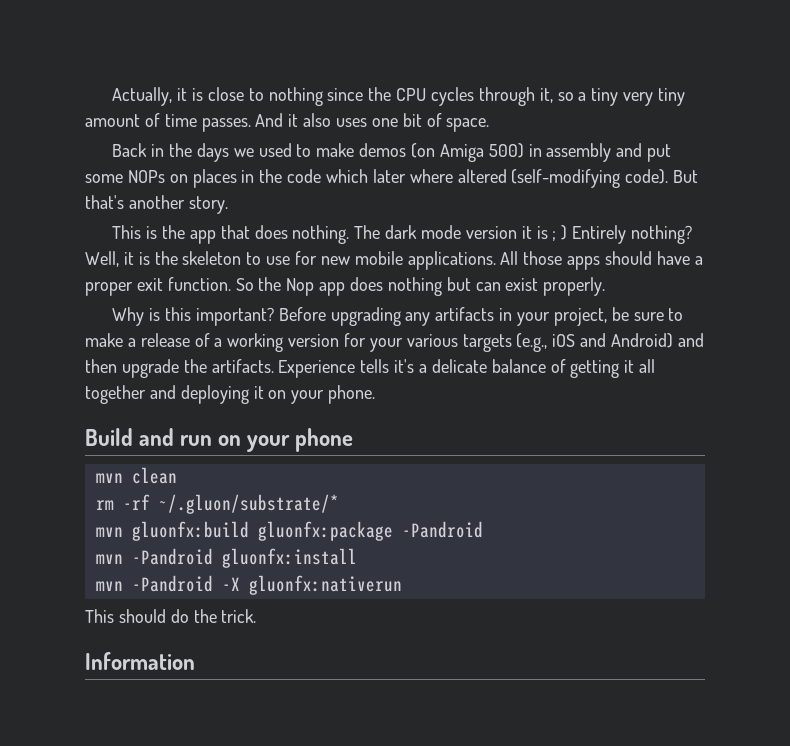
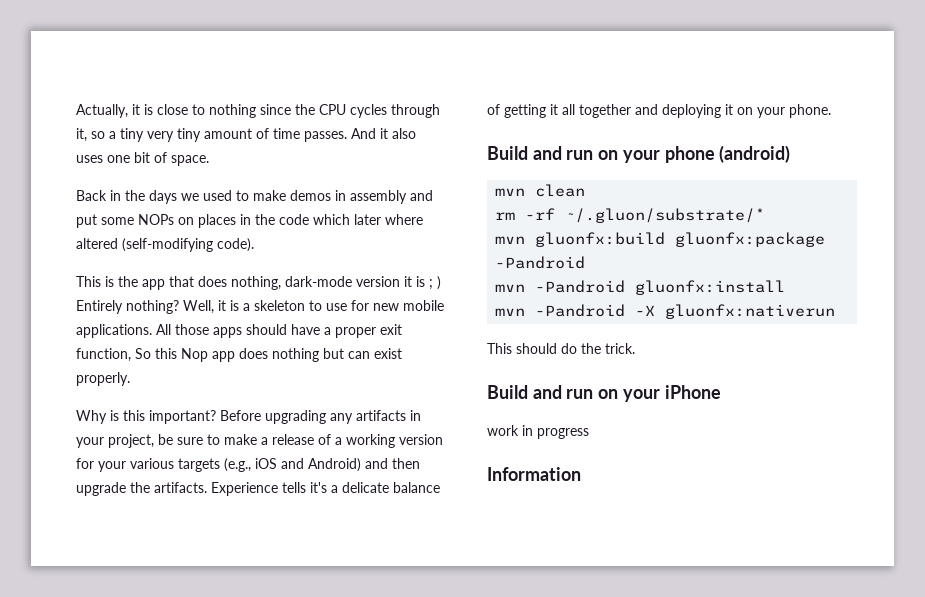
- Back in the days we used to make demos (on Amiga 500) in assembly and put some NOPs on places in the code which later where altered (self-modifying code). But that's another story.
+ Back in the days we used to make demos in assembly and put some NOPs on places in the code which later where altered (self-modifying code).
- This is the app that does nothing. The dark mode version it is ; ) Entirely nothing?
+ This is the app that does nothing, dark-mode version it is ; ) Entirely nothing?
- Well, it is the skeleton to use for new mobile applications.
+ Well, it is a skeleton to use for new mobile applications.
- All those apps should have a proper exit function. So the Nop app does nothing but can exist properly.
+ All those apps should have a proper exit function, So this Nop app does nothing but can exist properly.
- Build and run on your phone
+ Build and run on your phone (android)
+ Build and run on your iPhone
+ work in progress

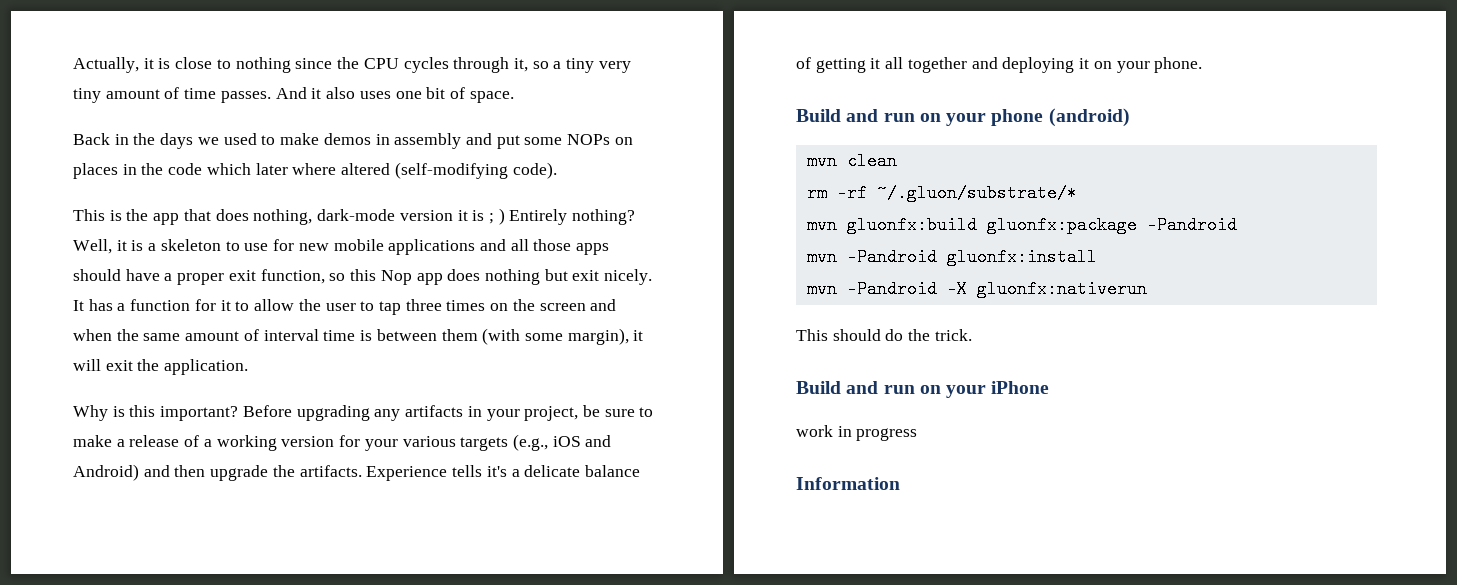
- Well, it is a skeleton to use for new mobile applications. All those apps should have a proper exit function, So this Nop app does nothing but can exist properly.
+ Well, it is a skeleton to use for new mobile applications and all those apps should have a proper exit function, so this Nop app does nothing but exit nicely. It has a function for it to allow the user to tap three times on the screen and when the same amount of interval time is between them (with some margin), it will exit the application.

